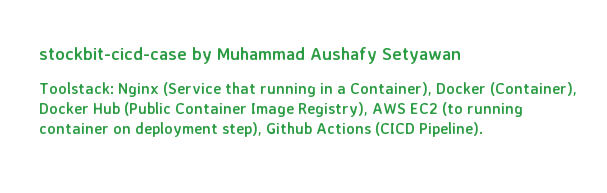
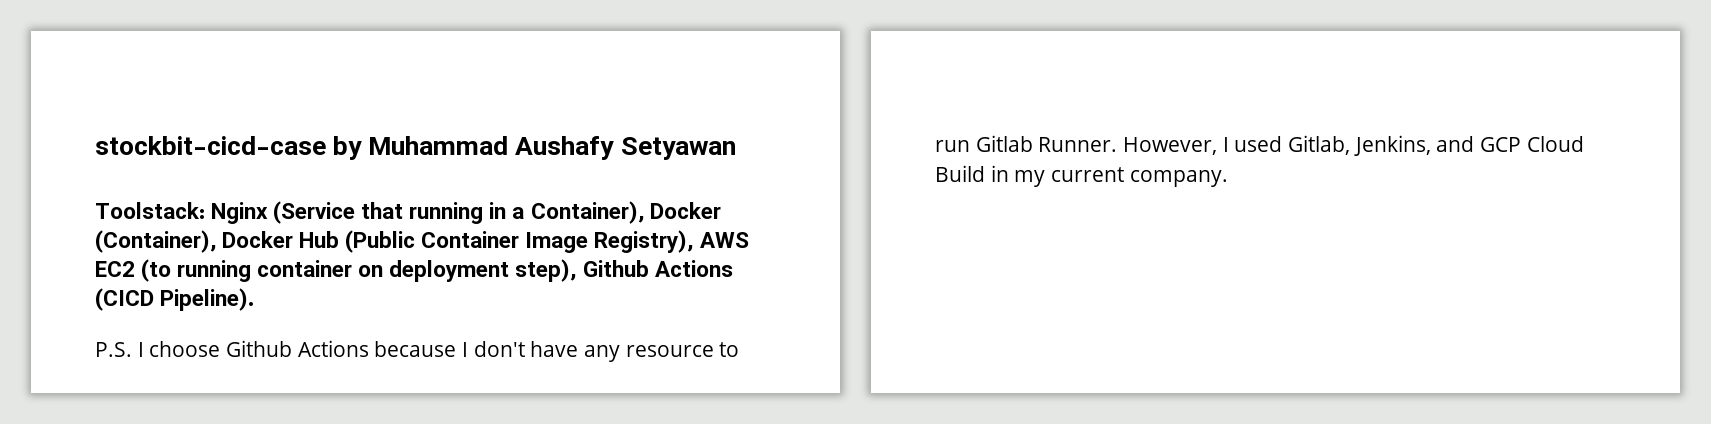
+ P.S. I choose Github Actions because I don't have any resource to run Gitlab Runner. However, I used Gitlab, Jenkins, and GCP Cloud Build in my current company.

